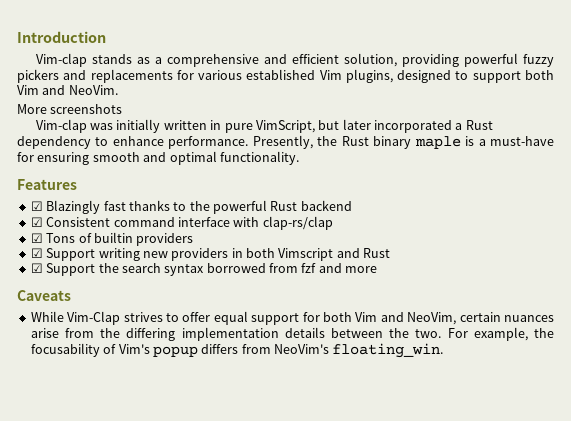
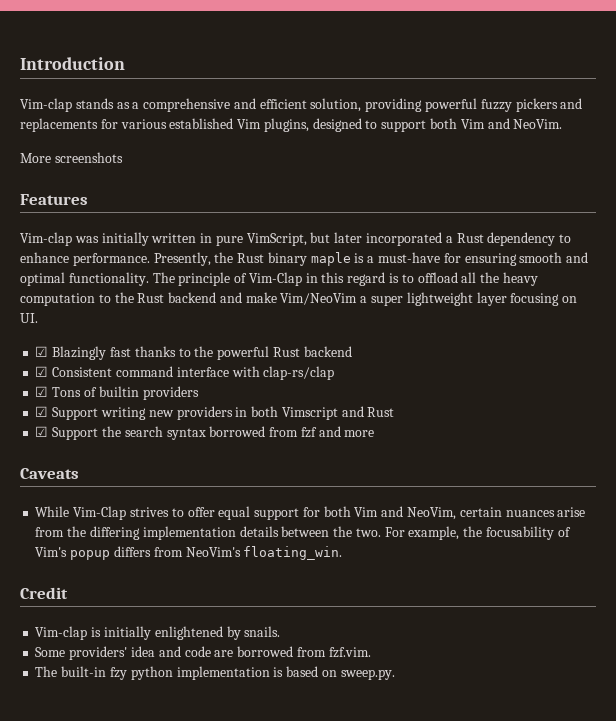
+ Features
- Presently, the Rust binary maple is a must-have for ensuring smooth and optimal functionality.
- Features
+ Presently, the Rust binary maple is a must-have for ensuring smooth and optimal functionality. The principle of Vim-Clap in this regard is to offload all the heavy computation to the Rust backend and make Vim/NeoVim a super lightweight layer focusing on UI.
+ Credit
+ Vim-clap is initially enlightened by snails.
+ Some providers' idea and code are borrowed from fzf.vim.
+ The built-in fzy python implementation is based on sweep.py.

